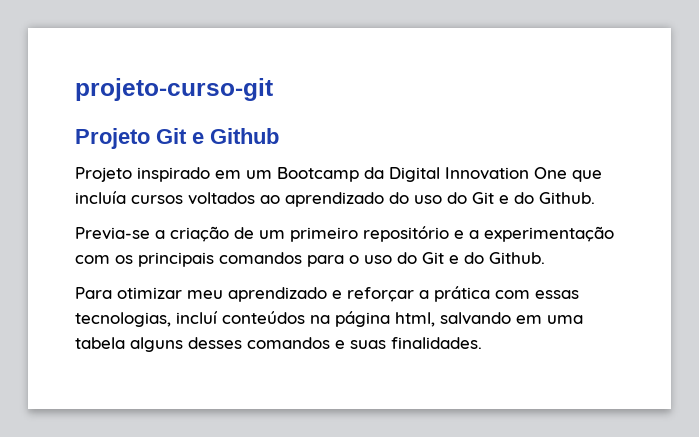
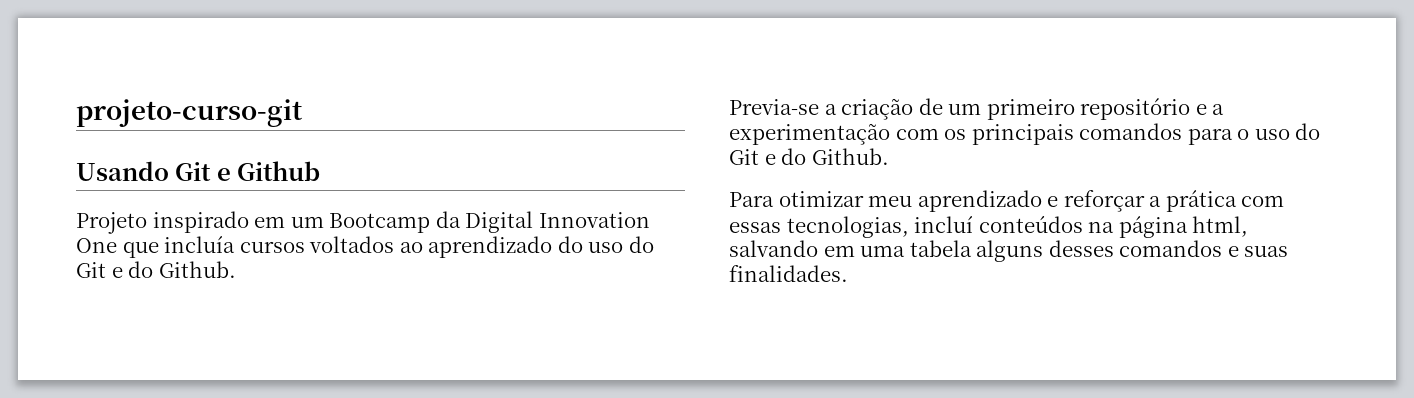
- Projeto Git e Github
+ Usando Git e Github

